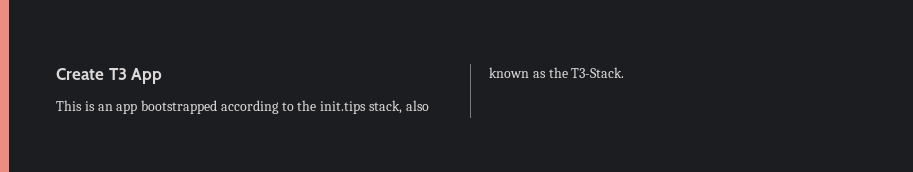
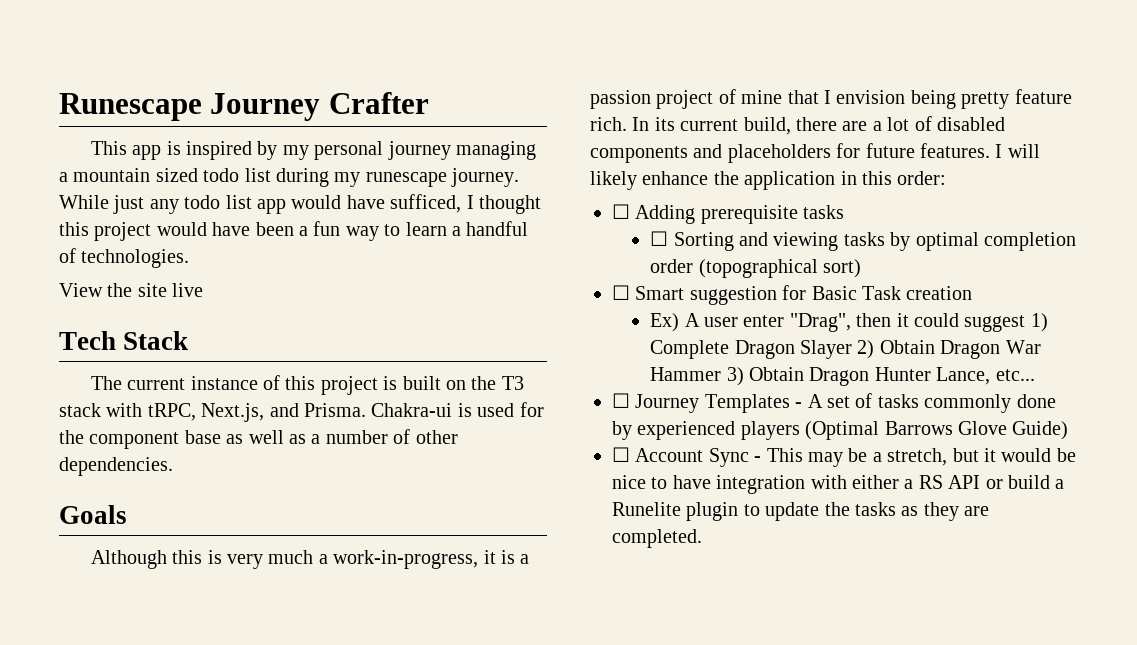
- Create T3 App
- This is an app bootstrapped according to the init.tips stack, also known as the T3-Stack.
+ Runescape Journey Crafter
+ This app is inspired by my personal journey managing a mountain sized todo list during my runescape journey. While just any todo list app would have sufficed, I thought this project would have been a fun way to learn a handful of technologies.
+ View the site live
+ Tech Stack
+ The current instance of this project is built on the T3 stack with tRPC, Next.js, and Prisma. Chakra-ui is used for the component base as well as a number of other dependencies.
+ Goals
+ Although this is very much a work-in-progress, it is a passion project of mine that I envision being pretty feature rich. In its current build, there are a lot of disabled components and placeholders for future features. I will likely enhance the application in this order:
+ ☐ Adding prerequisite tasks
+ ☐ Sorting and viewing tasks by optimal completion order (topographical sort)
+ ☐ Smart suggestion for Basic Task creation
+ Ex) A user enter "Drag", then it could suggest 1) Complete Dragon Slayer 2) Obtain Dragon War Hammer 3) Obtain Dragon Hunter Lance, etc...
+ ☐ Journey Templates - A set of tasks commonly done by experienced players (Optimal Barrows Glove Guide)
+ ☐ Account Sync - This may be a stretch, but it would be nice to have integration with either a RS API or build a Runelite plugin to update the tasks as they are completed.

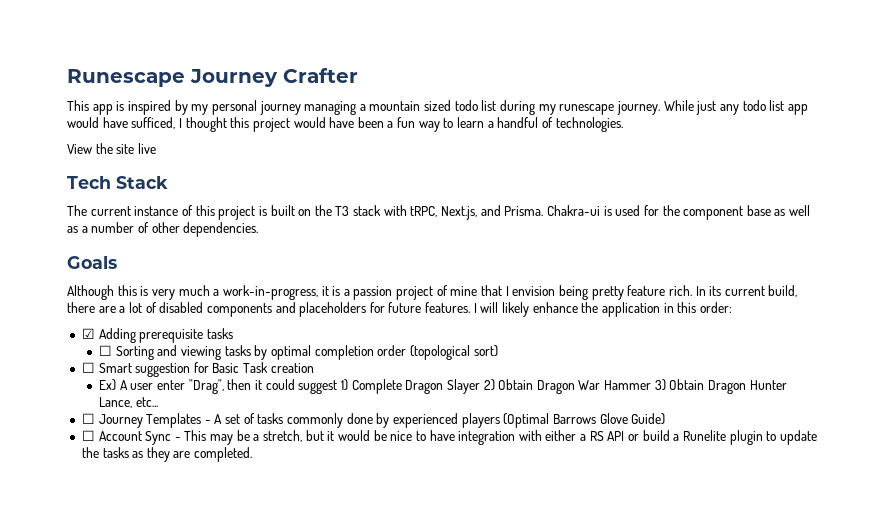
- ☐ Adding prerequisite tasks
+ ☑ Adding prerequisite tasks
- ☐ Sorting and viewing tasks by optimal completion order (topographical sort)
+ ☐ Sorting and viewing tasks by optimal completion order (topological sort)

